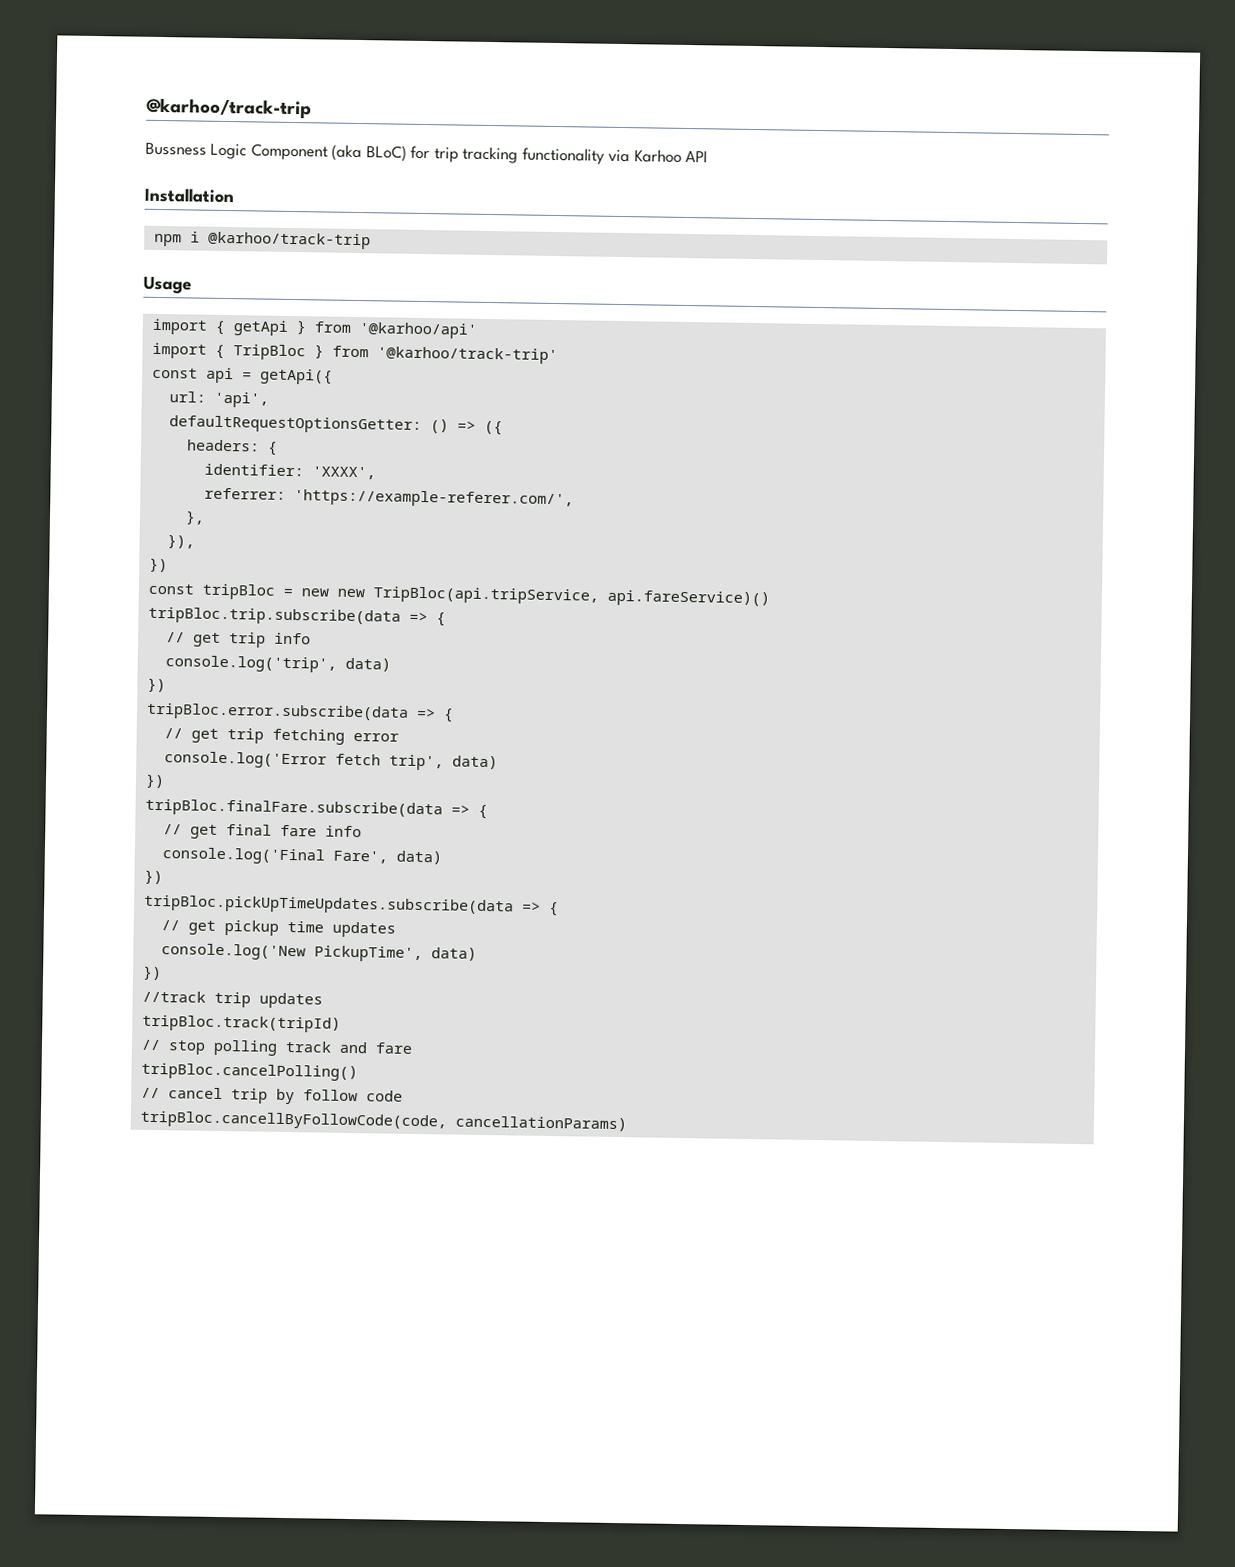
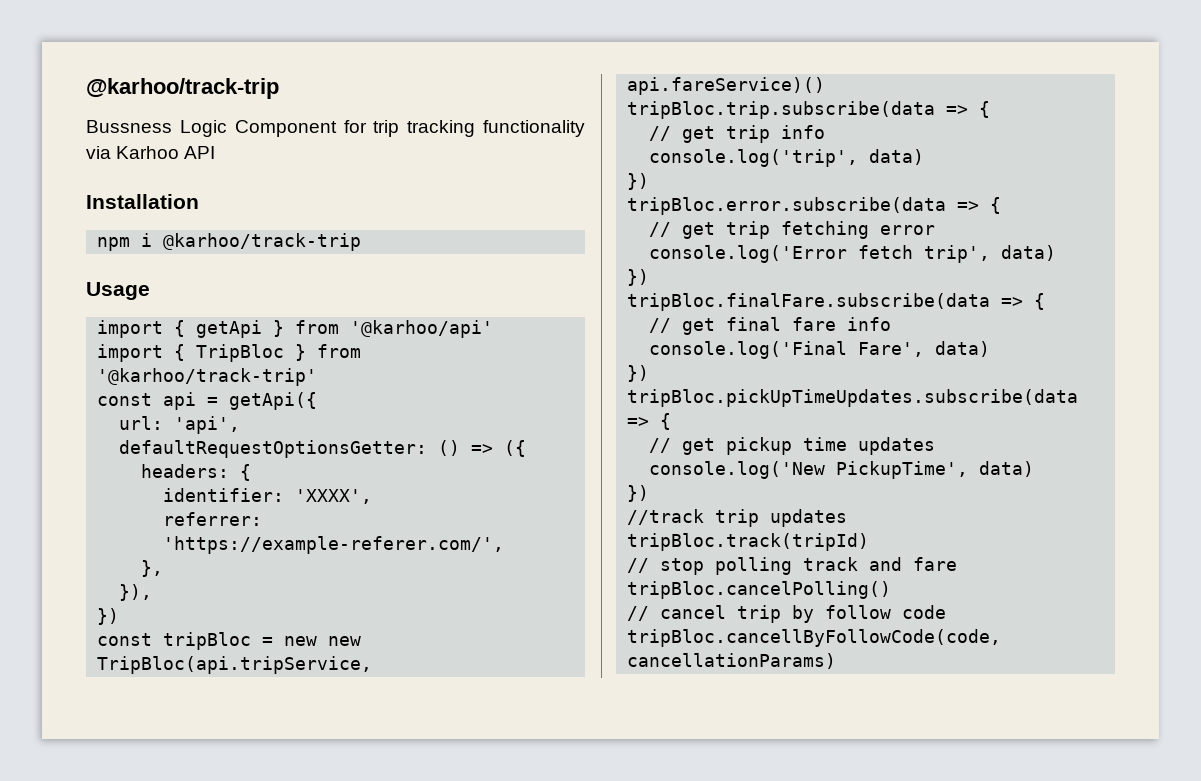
- Bussness Logic Component (aka BLoC) for trip tracking functionality via Karhoo API
+ Bussness Logic Component for trip tracking functionality via Karhoo API

